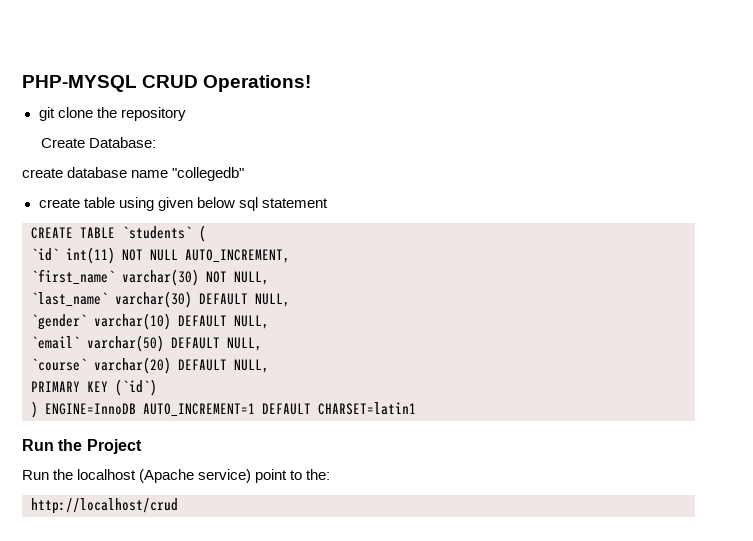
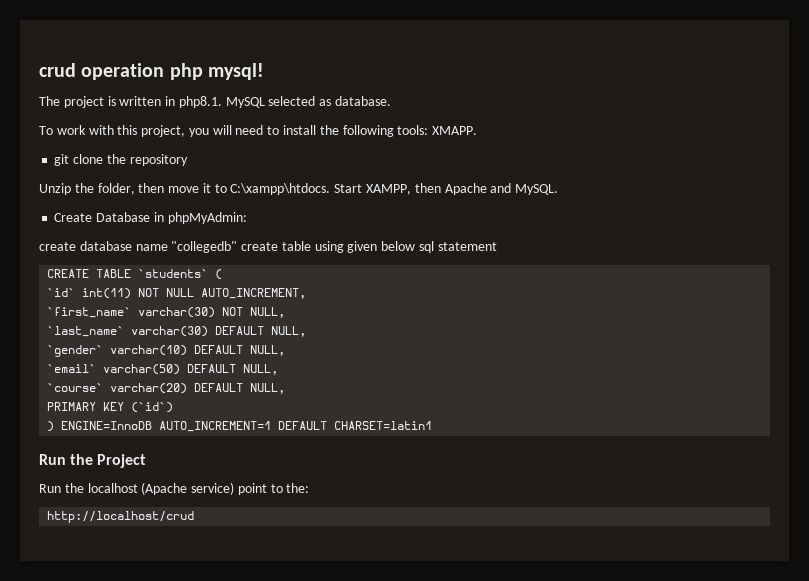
- PHP-MYSQL CRUD Operations!
+ crud operation php mysql!
+ The project is written in php8.1. MySQL selected as database.
+ To work with this project, you will need to install the following tools: XMAPP.
  git clone the repository
- Create Database:
+ Unzip the folder, then move it to C:\xampp\htdocs. Start XAMPP, then Apache and MySQL.
+ Create Database in phpMyAdmin:
- create database name "collegedb"
- create table using given below sql statement
+ create database name "collegedb" create table using given below sql statement

